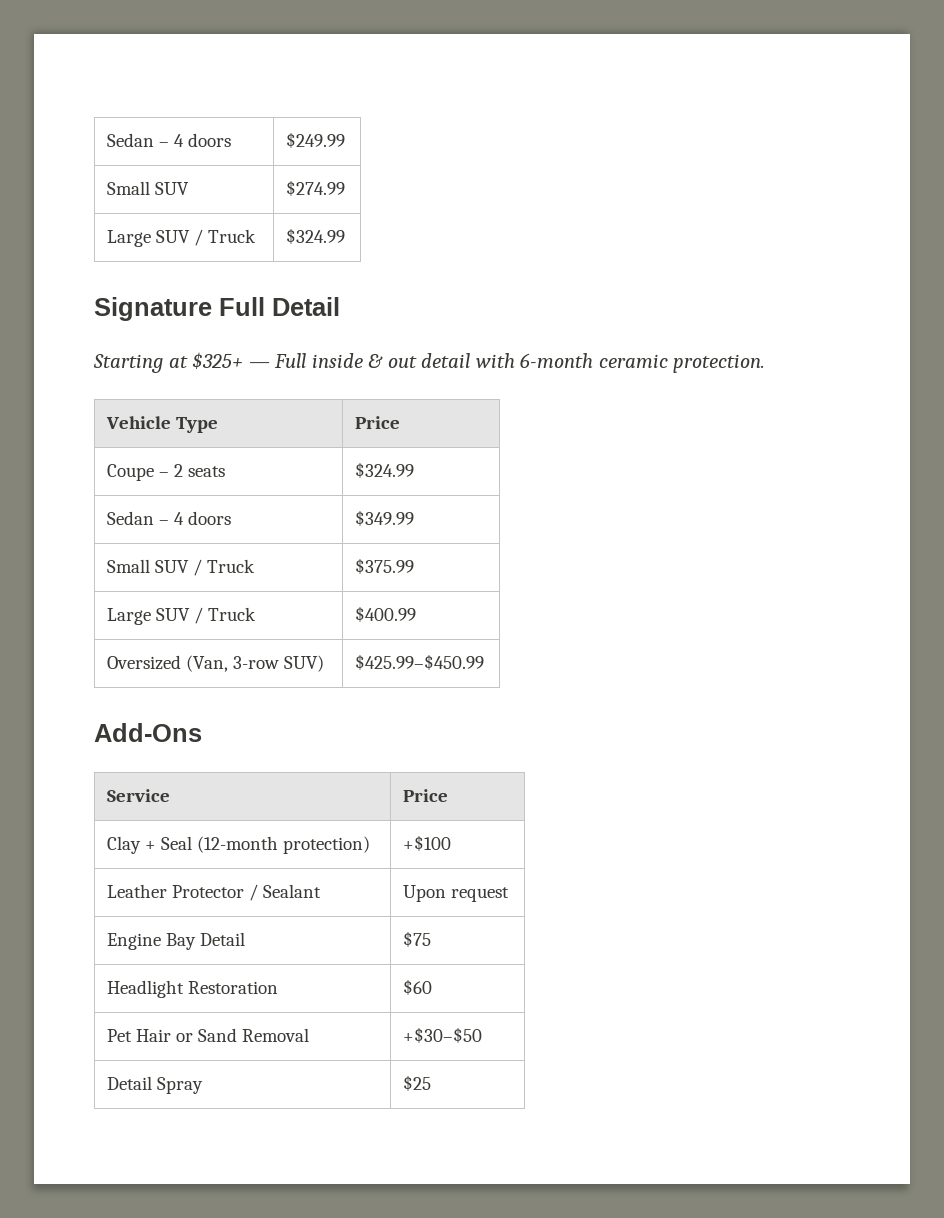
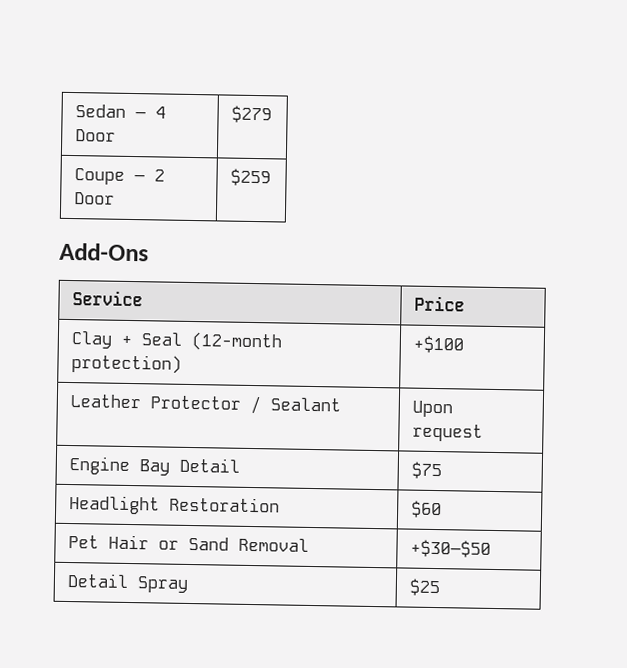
- Sedan – 4 doors | $249.99
- Small SUV | $274.99
- Large SUV / Truck | $324.99
- Signature Full Detail
- Starting at $325+ — Full inside & out detail with 6-month ceramic protection.
- Vehicle Type | Price
- Coupe – 2 seats | $324.99
- Sedan – 4 doors | $349.99
- Small SUV / Truck | $375.99
- Large SUV / Truck | $400.99
- Oversized (Van, 3-row SUV) | $425.99–$450.99
+ Sedan – 4 Door | $279
+ Coupe – 2 Door | $259

